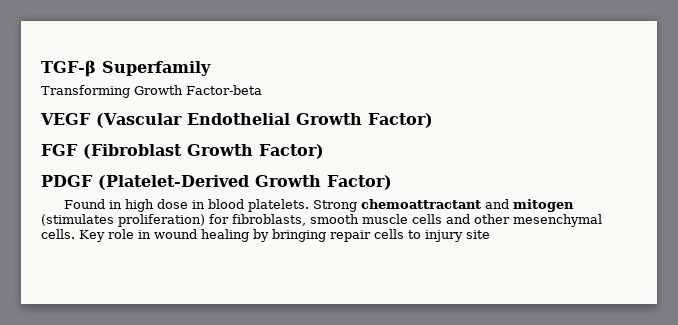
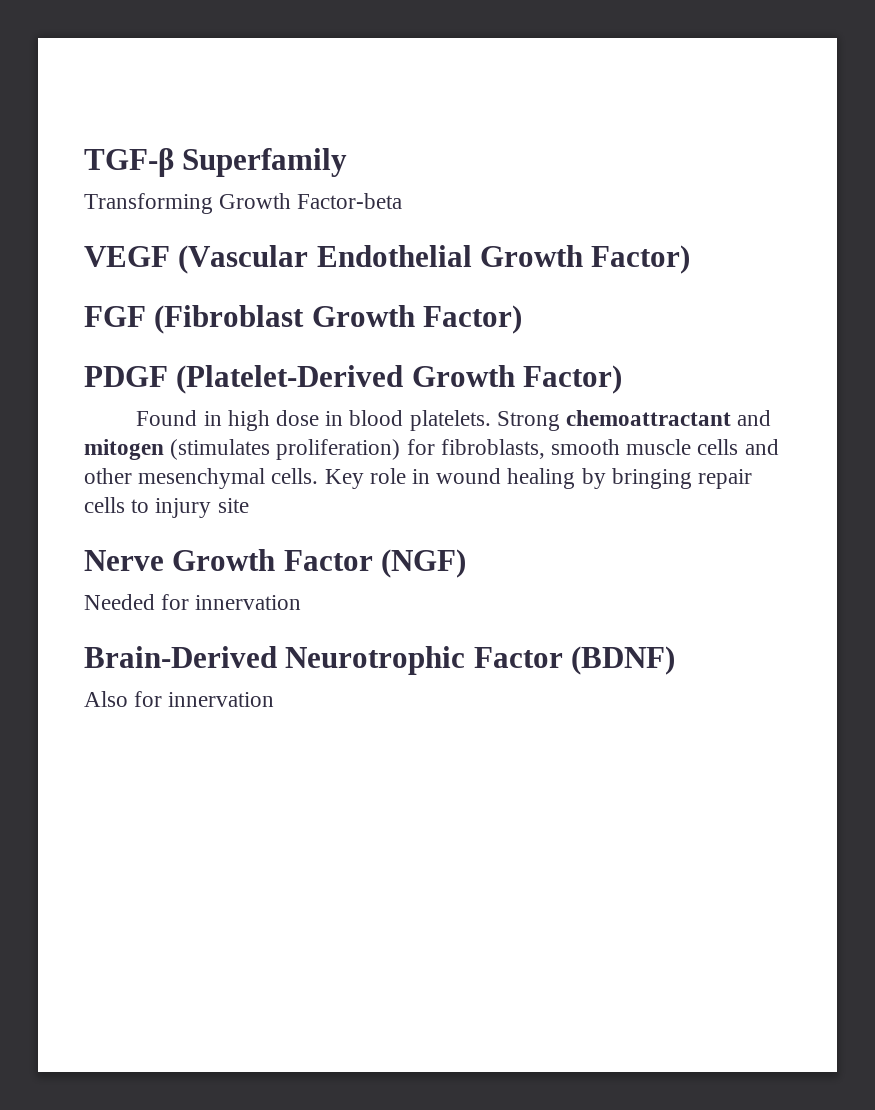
+ Nerve Growth Factor (NGF)
+ Needed for innervation
+ Brain-Derived Neurotrophic Factor (BDNF)
+ Also for innervation

